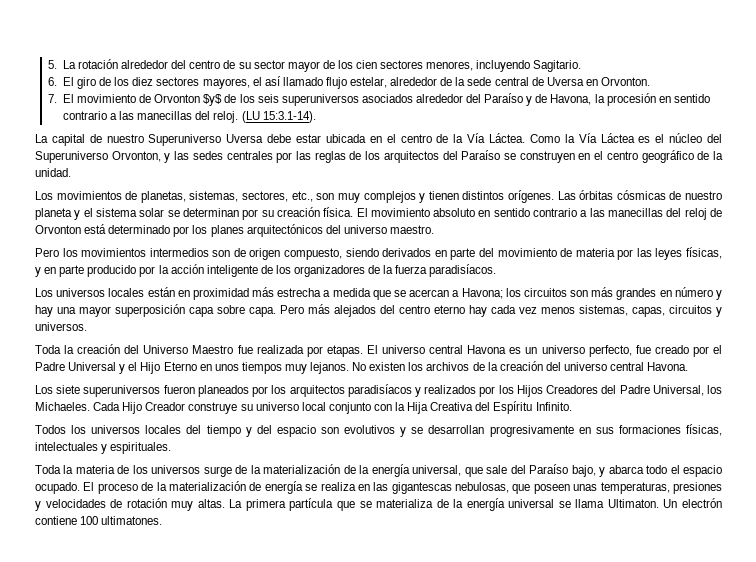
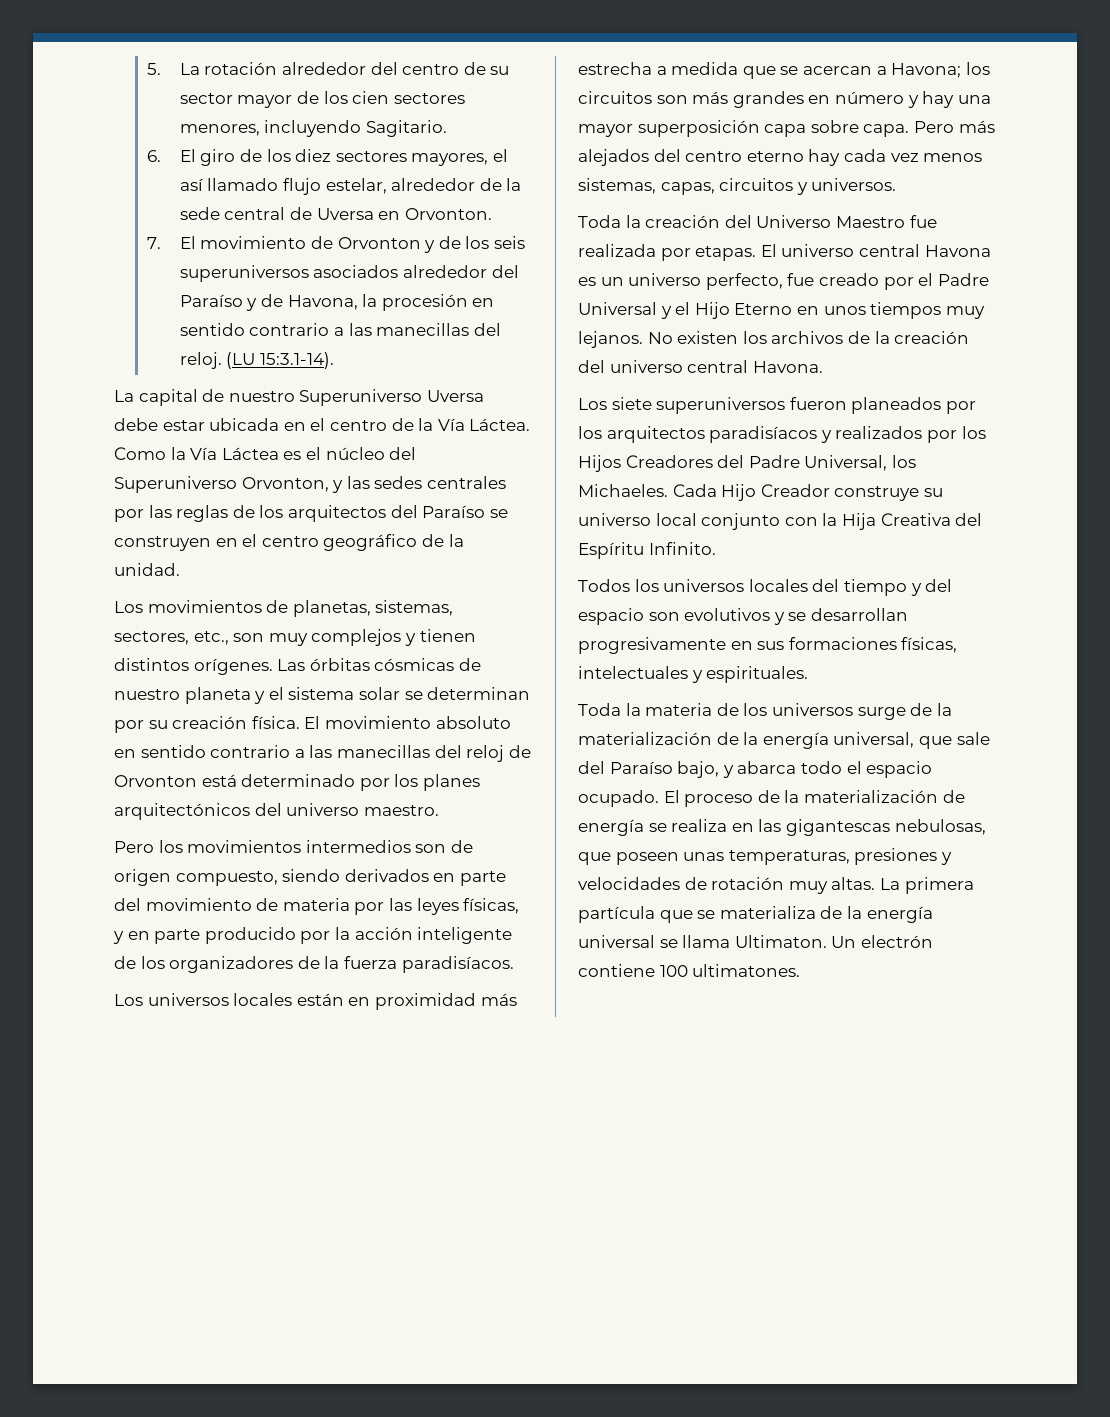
- 7. El movimiento de Orvonton $y$ de los seis superuniversos asociados alrededor del Paraíso y de Havona, la procesión en sentido contrario a las manecillas del reloj.
+ 7. El movimiento de Orvonton y de los seis superuniversos asociados alrededor del Paraíso y de Havona, la procesión en sentido contrario a las manecillas del reloj.

